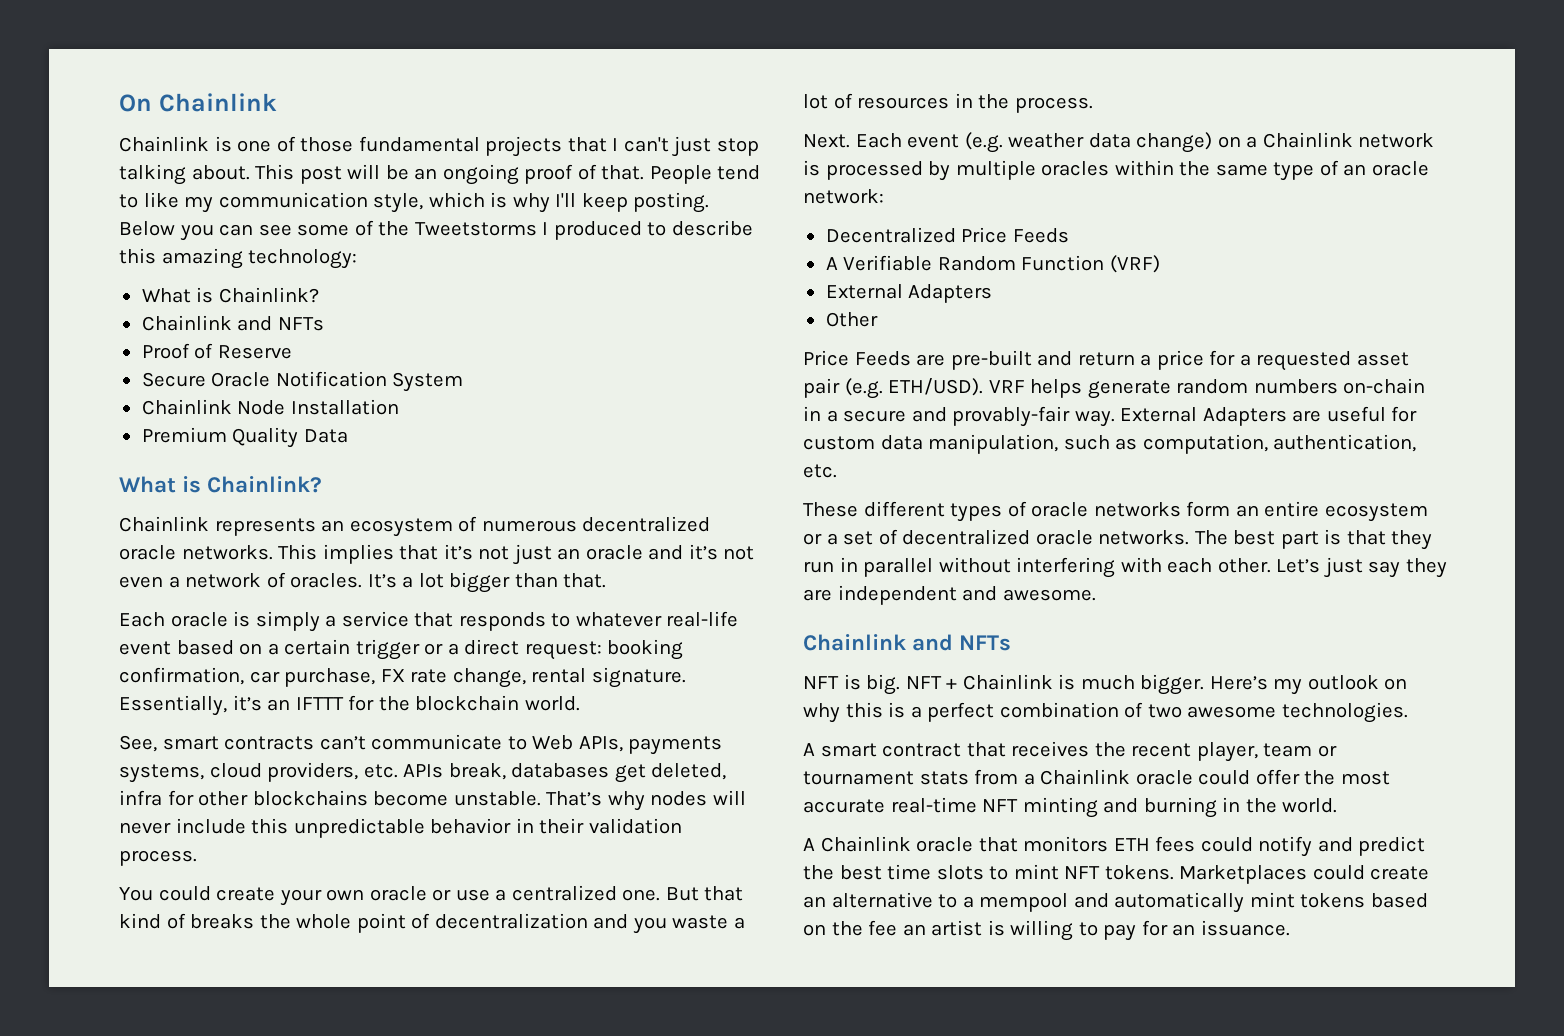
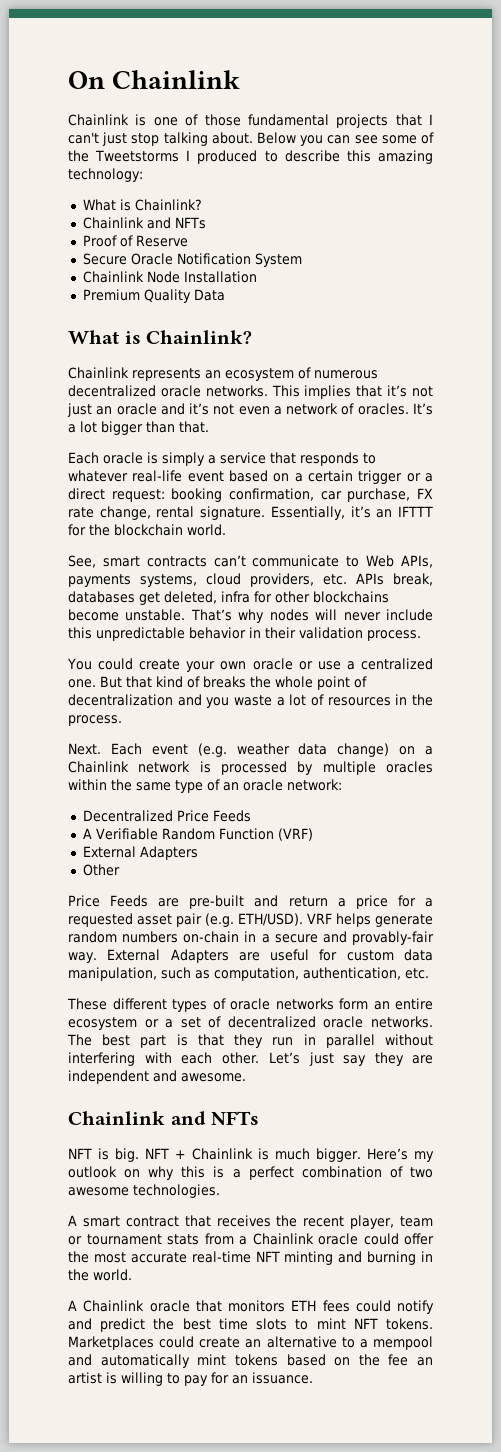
- This post will be an ongoing proof of that. People tend to like my communication style, which is why I'll keep posting.

